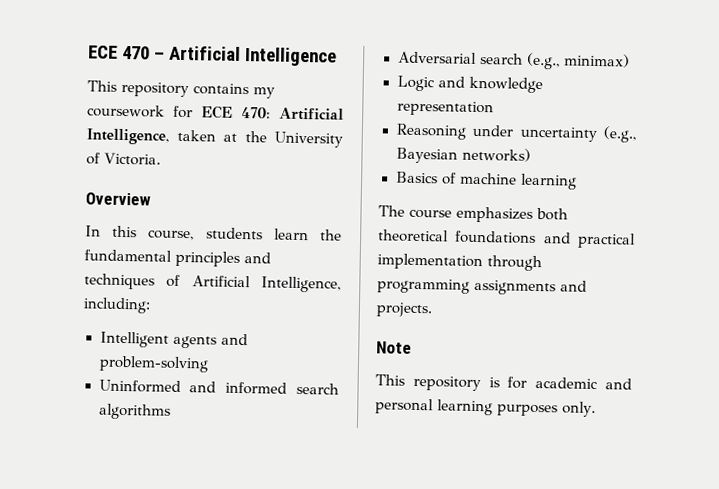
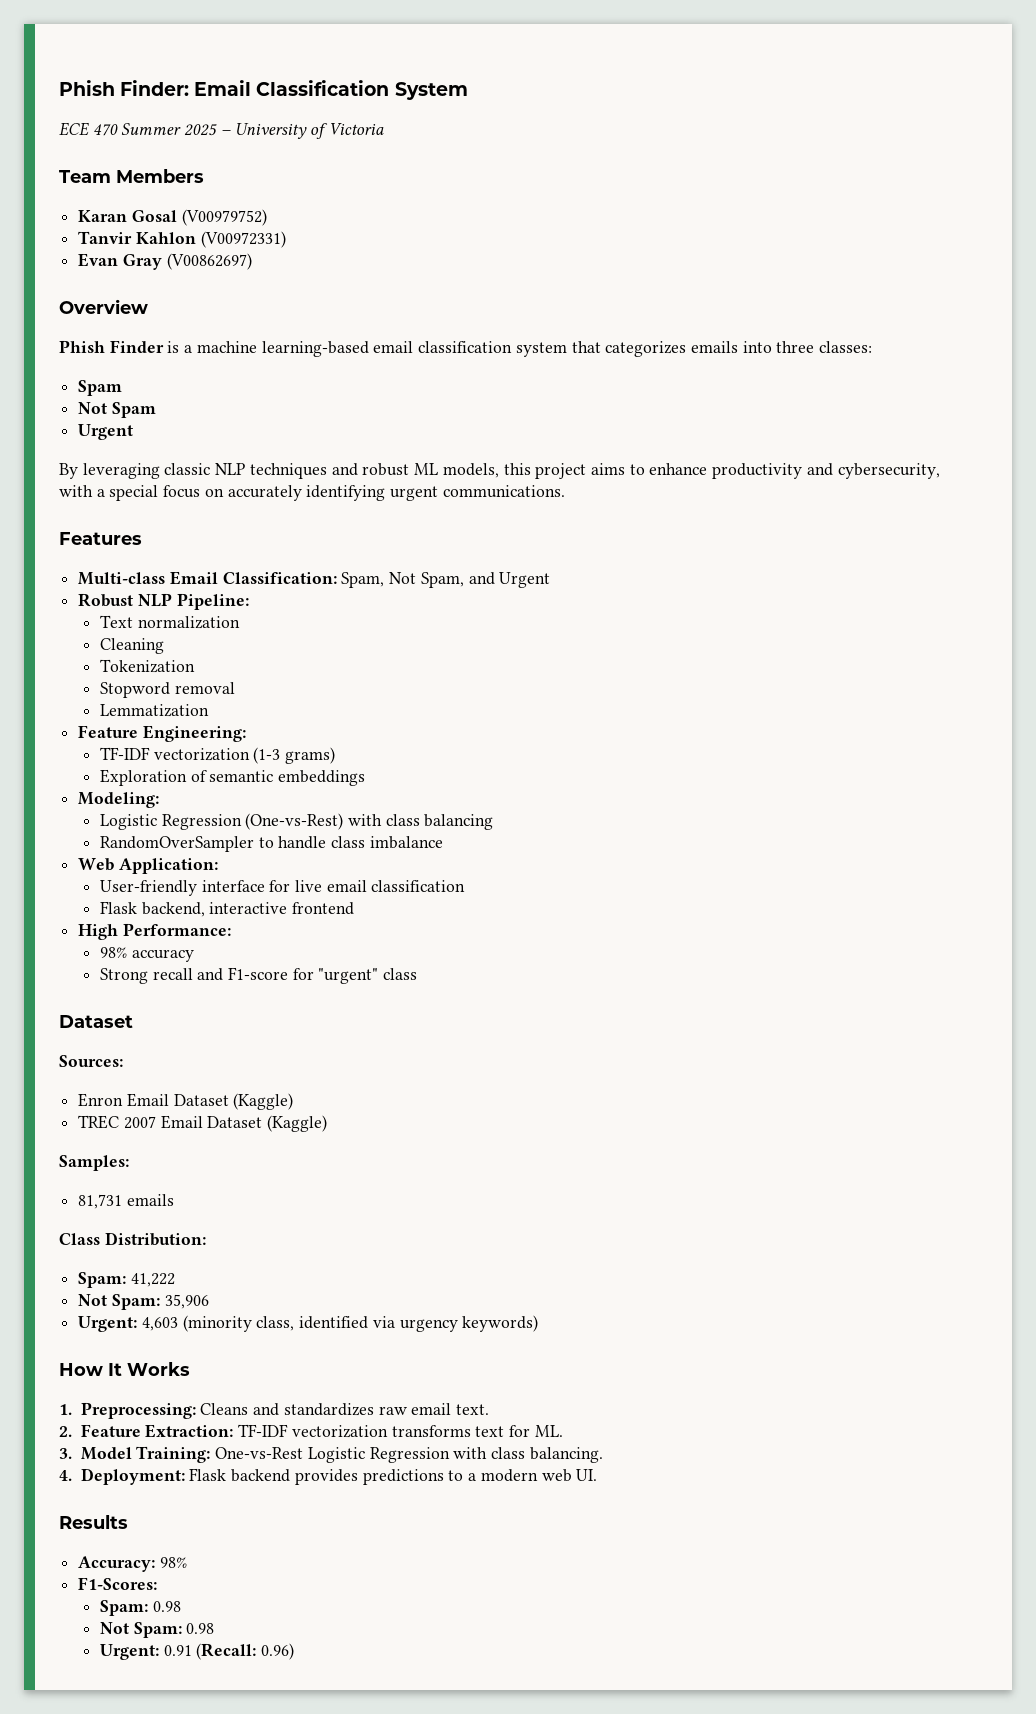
- ECE 470 – Artificial Intelligence
- This repository contains my coursework for ECE 470: Artificial Intelligence, taken at the University of Victoria.
+ Phish Finder: Email Classification System
+ ECE 470 Summer 2025 – University of Victoria
+ Team Members
+ Karan Gosal (V00979752)
+ Tanvir Kahlon (V00972331)
+ Evan Gray (V00862697)
  Overview
- In this course, students learn the fundamental principles and techniques of Artificial Intelligence, including:
- Intelligent agents and problem-solving
- Uninformed and informed search algorithms
- Adversarial search (e.g., minimax)
- Logic and knowledge representation
- Reasoning under uncertainty (e.g., Bayesian networks)
- Basics of machine learning
- The course emphasizes both theoretical foundations and practical implementation through programming assignments and projects.
- Note
- This repository is for academic and personal learning purposes only.
+ Phish Finder is a machine learning-based email classification system that categorizes emails into three classes:
+ Spam
+ Not Spam
+ Urgent
+ By leveraging classic NLP techniques and robust ML models, this project aims to enhance productivity and cybersecurity, with a special focus on accurately identifying urgent communications.
+ Features
+ Multi-class Email Classification: Spam, Not Spam, and Urgent
+ Robust NLP Pipeline:
+ Text normalization
+ Cleaning
+ Tokenization
+ Stopword removal
+ Lemmatization
+ Feature Engineering:
+ TF-IDF vectorization (1-3 grams)
+ Exploration of semantic embeddings
+ Modeling:
+ Logistic Regression (One-vs-Rest) with class balancing
+ RandomOverSampler to handle class imbalance
+ Web Application:
+ User-friendly interface for live email classification
+ Flask backend, interactive frontend
+ High Performance:
+ 98% accuracy
+ Strong recall and F1-score for "urgent" class
+ Dataset
+ Sources:
+ Enron Email Dataset (Kaggle)
+ TREC 2007 Email Dataset (Kaggle)
+ Samples:
+ 81,731 emails
+ Class Distribution:
+ Spam: 41,222
+ Not Spam: 35,906
+ Urgent: 4,603 (minority class, identified via urgency keywords)
+ How It Works
+ 1. Preprocessing: Cleans and standardizes raw email text.
+ 2. Feature Extraction: TF-IDF vectorization transforms text for ML.
+ 3. Model Training: One-vs-Rest Logistic Regression with class balancing.
+ 4. Deployment: Flask backend provides predictions to a modern web UI.
+ Results
+ Accuracy: 98%
+ F1-Scores:
+ Spam: 0.98
+ Not Spam: 0.98
+ Urgent: 0.91 (Recall: 0.96)

